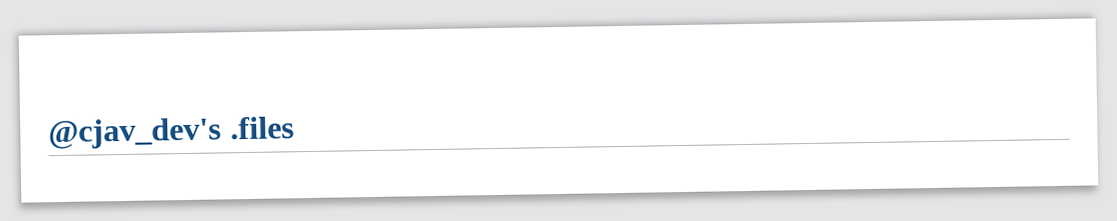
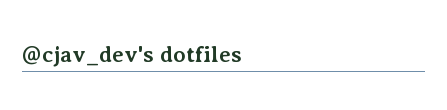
- @cjav_dev's .files
+ @cjav_dev's dotfiles

